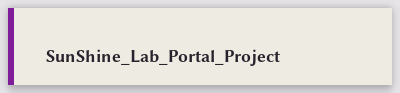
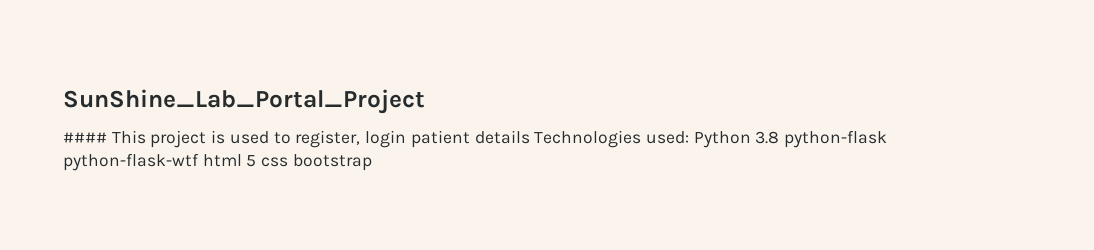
+ #### This project is used to register, login patient details Technologies used: Python 3.8 python-flask python-flask-wtf html 5 css bootstrap

